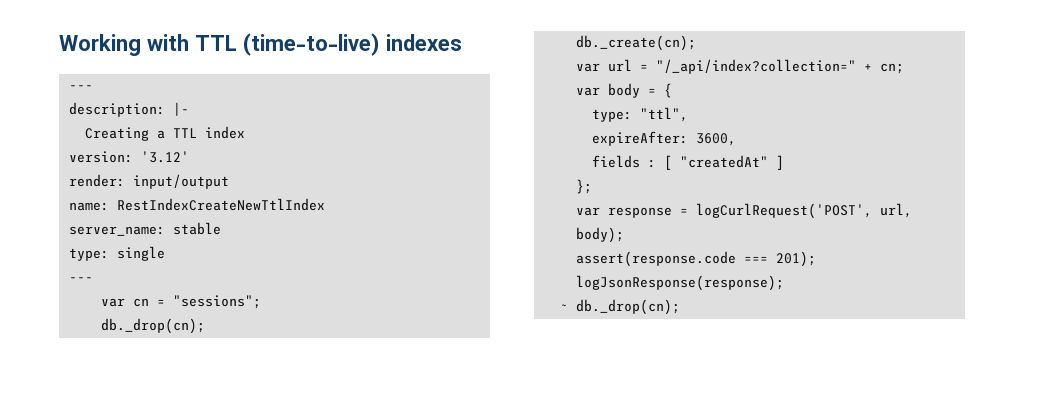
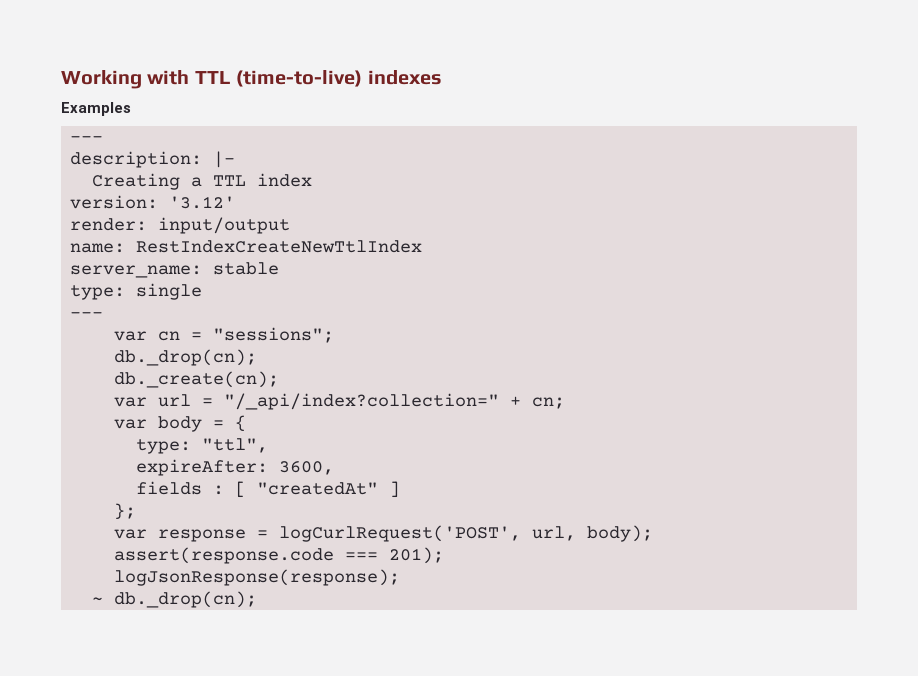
+ Examples

